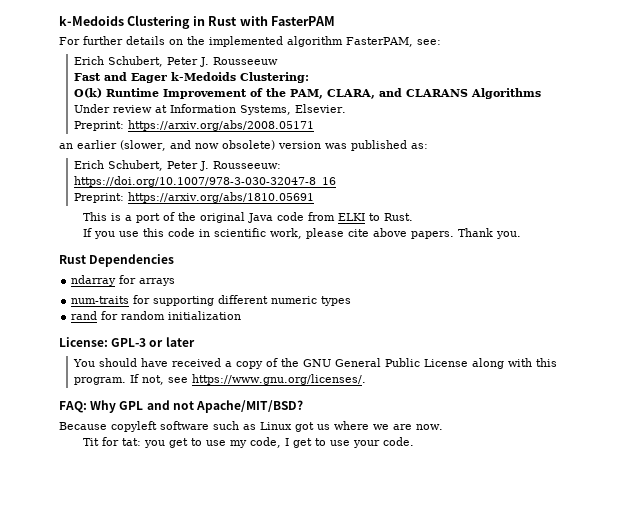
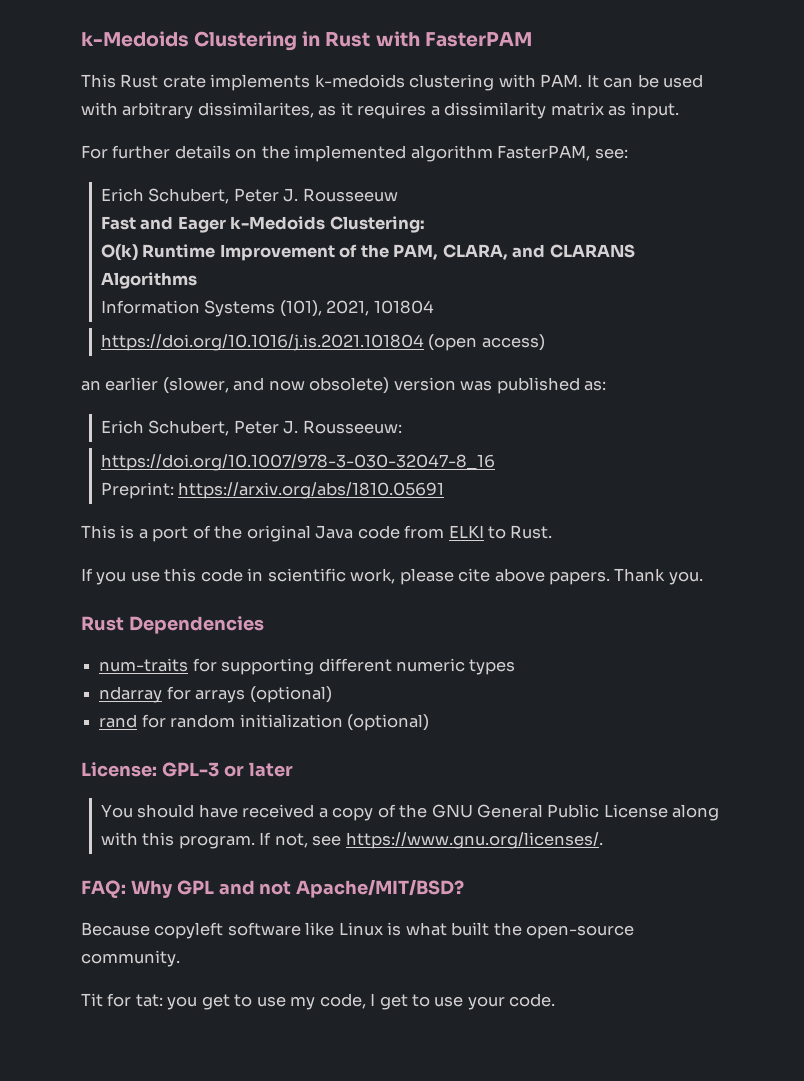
+ This Rust crate implements k-medoids clustering with PAM. It can be used with arbitrary dissimilarites, as it requires a dissimilarity matrix as input.
- Under review at Information Systems, Elsevier.
- Preprint: https://arxiv.org/abs/2008.05171
+ Information Systems (101), 2021, 101804
+ https://doi.org/10.1016/j.is.2021.101804 (open access)
- ndarray for arrays
+ ndarray for arrays (optional)
- rand for random initialization
+ rand for random initialization (optional)
- Because copyleft software such as Linux got us where we are now.
+ Because copyleft software like Linux is what built the open-source community.

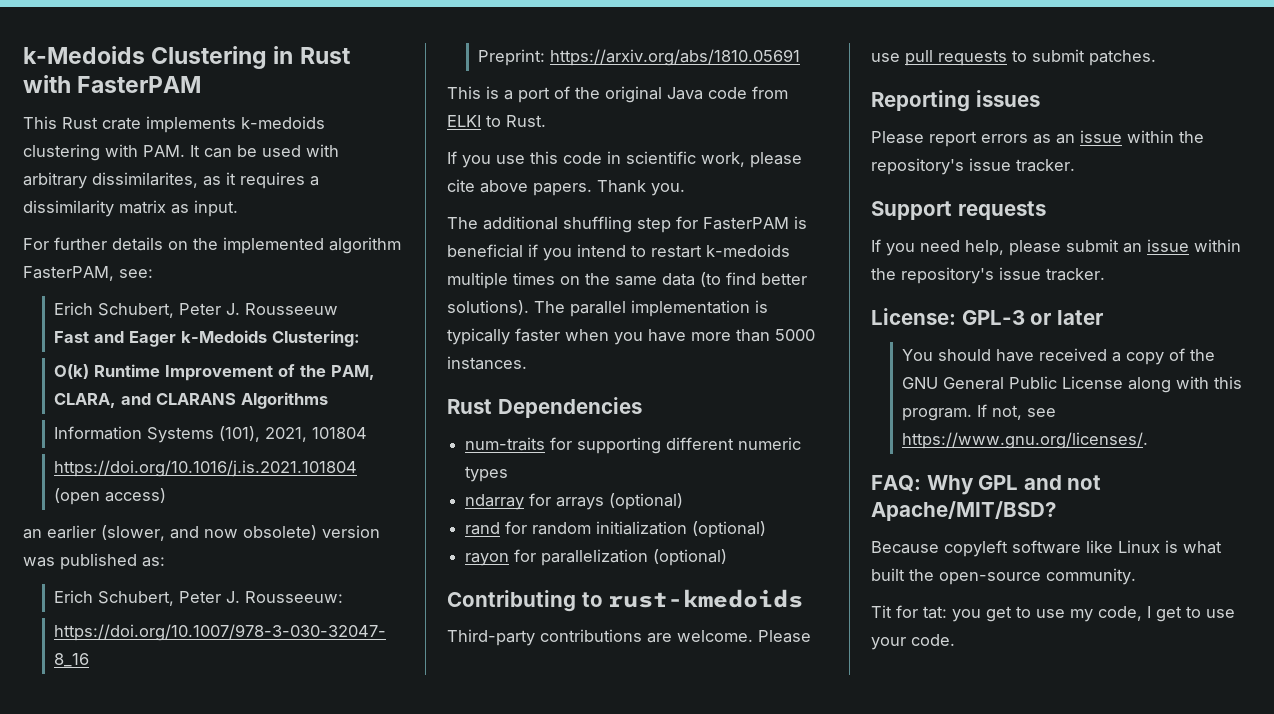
+ The additional shuffling step for FasterPAM is beneficial if you intend to restart k-medoids multiple times on the same data (to find better solutions). The parallel implementation is typically faster when you have more than 5000 instances.
+ rayon for parallelization (optional)
+ Contributing to rust-kmedoids
+ Third-party contributions are welcome. Please use pull requests to submit patches.
+ Reporting issues
+ Please report errors as an issue within the repository's issue tracker.
+ Support requests
+ If you need help, please submit an issue within the repository's issue tracker.

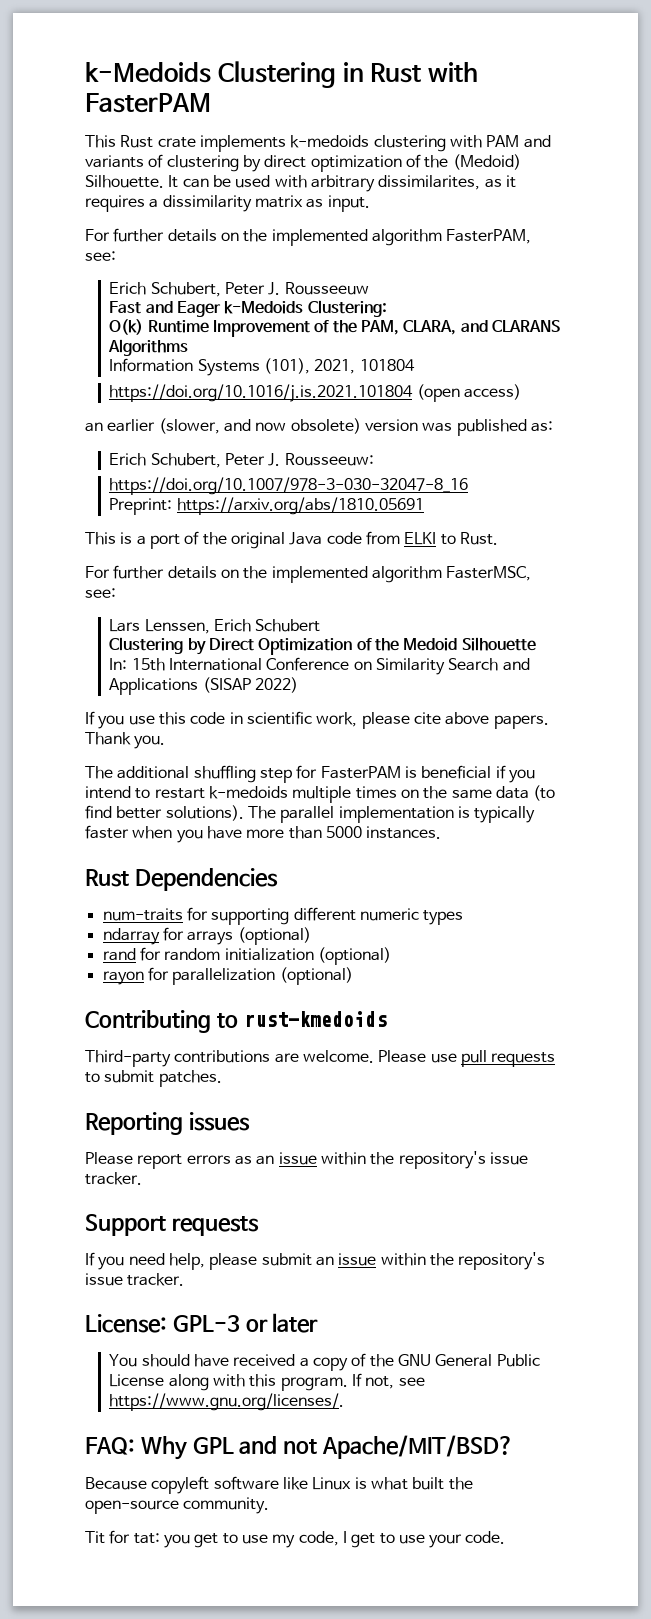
- This Rust crate implements k-medoids clustering with PAM. It can be used with arbitrary dissimilarites, as it requires a dissimilarity matrix as input.
+ This Rust crate implements k-medoids clustering with PAM and variants of clustering by direct optimization of the (Medoid) Silhouette. It can be used with arbitrary dissimilarites, as it requires a dissimilarity matrix as input.
+ For further details on the implemented algorithm FasterMSC, see:
+ Lars Lenssen, Erich Schubert
+ Clustering by Direct Optimization of the Medoid Silhouette
+ In: 15th International Conference on Similarity Search and Applications (SISAP 2022)

